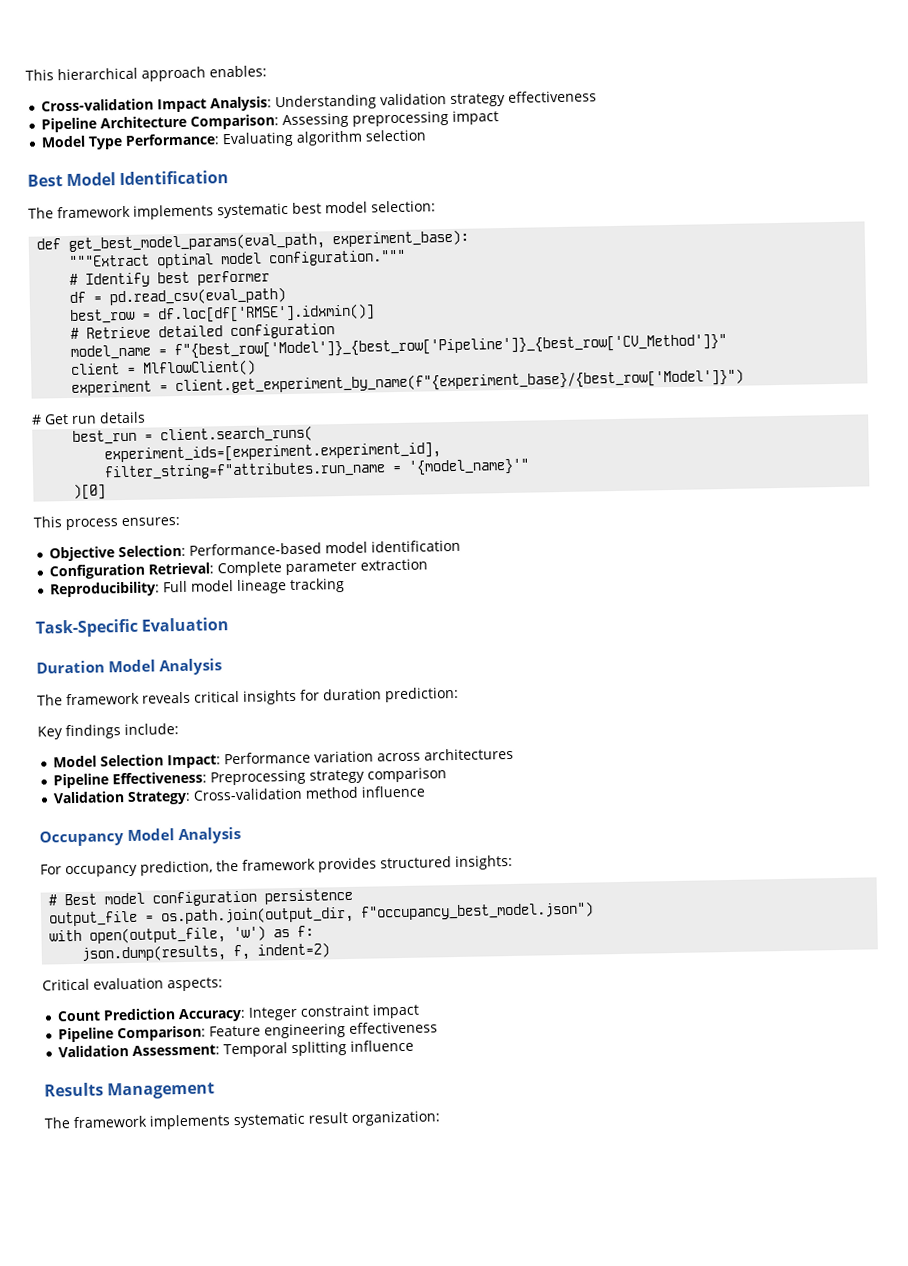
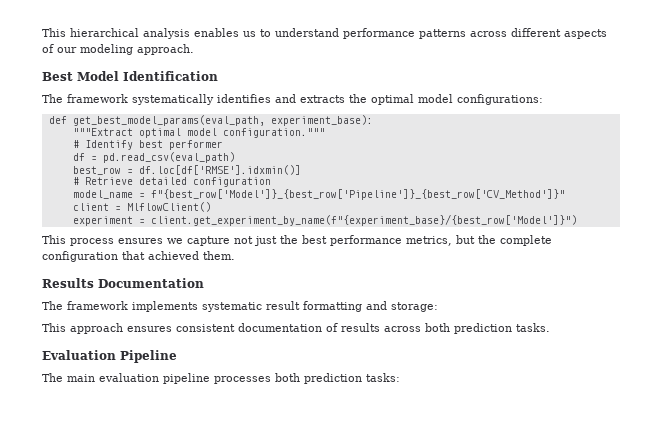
- This hierarchical approach enables:
- Cross-validation Impact Analysis: Understanding validation strategy effectiveness
- Pipeline Architecture Comparison: Assessing preprocessing impact
- Model Type Performance: Evaluating algorithm selection
+ This hierarchical analysis enables us to understand performance patterns across different aspects of our modeling approach.
- The framework implements systematic best model selection:
+ The framework systematically identifies and extracts the optimal model configurations:
- # Get run details
- best_run = client.search_runs(
- experiment_ids=[experiment.experiment_id],
- filter_string=f"attributes.run_name = '{model_name}'"
- )[0]
- This process ensures:
- Objective Selection: Performance-based model identification
- Configuration Retrieval: Complete parameter extraction
- Reproducibility: Full model lineage tracking
- Task-Specific Evaluation
- Duration Model Analysis
- The framework reveals critical insights for duration prediction:
- Key findings include:
- Model Selection Impact: Performance variation across architectures
- Pipeline Effectiveness: Preprocessing strategy comparison
- Validation Strategy: Cross-validation method influence
- Occupancy Model Analysis
- For occupancy prediction, the framework provides structured insights:
- # Best model configuration persistence
- output_file = os.path.join(output_dir, f"occupancy_best_model.json")
- with open(output_file, 'w') as f:
- json.dump(results, f, indent=2)
- Critical evaluation aspects:
- Count Prediction Accuracy: Integer constraint impact
- Pipeline Comparison: Feature engineering effectiveness
- Validation Assessment: Temporal splitting influence
+ This process ensures we capture not just the best performance metrics, but the complete configuration that achieved them.
- Results Management
+ Results Documentation
- The framework implements systematic result organization:
+ The framework implements systematic result formatting and storage:
+ This approach ensures consistent documentation of results across both prediction tasks.
+ Evaluation Pipeline
+ The main evaluation pipeline processes both prediction tasks:

